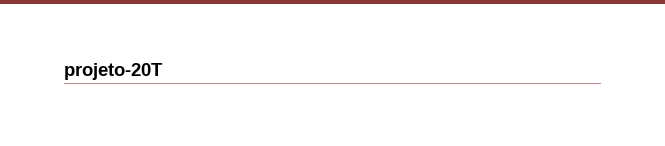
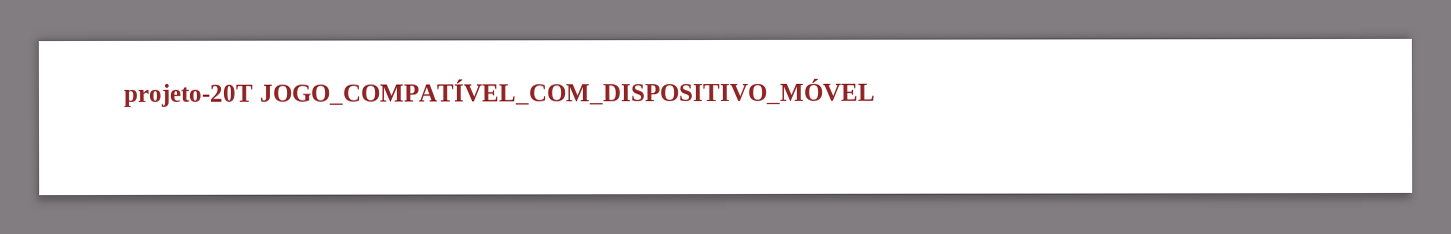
- projeto-20T
+ projeto-20T JOGO_COMPATÍVEL_COM_DISPOSITIVO_MÓVEL

